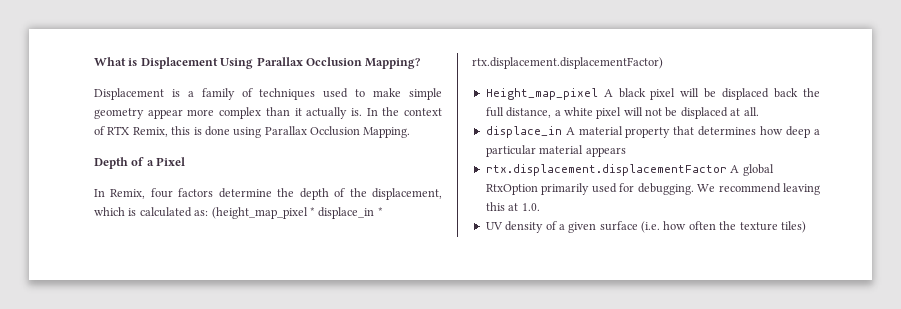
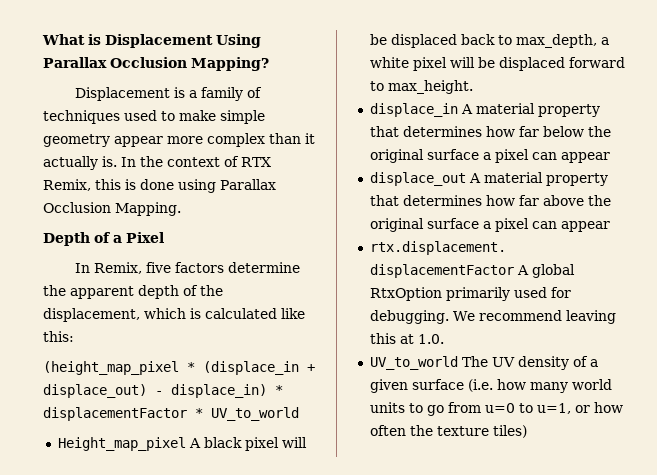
- In Remix, four factors determine the depth of the displacement, which is calculated as: (height_map_pixel * displace_in * rtx.displacement.displacementFactor)
+ In Remix, five factors determine the apparent depth of the displacement, which is calculated like this:
+ (height_map_pixel * (displace_in + displace_out) - displace_in) * displacementFactor * UV_to_world
- Height_map_pixel A black pixel will be displaced back the full distance, a white pixel will not be displaced at all.
+ Height_map_pixel A black pixel will be displaced back to max_depth, a white pixel will be displaced forward to max_height.
- displace_in A material property that determines how deep a particular material appears
+ displace_in A material property that determines how far below the original surface a pixel can appear
+ displace_out A material property that determines how far above the original surface a pixel can appear
- UV density of a given surface (i.e. how often the texture tiles)
+ UV_to_world The UV density of a given surface (i.e. how many world units to go from u=0 to u=1, or how often the texture tiles)

